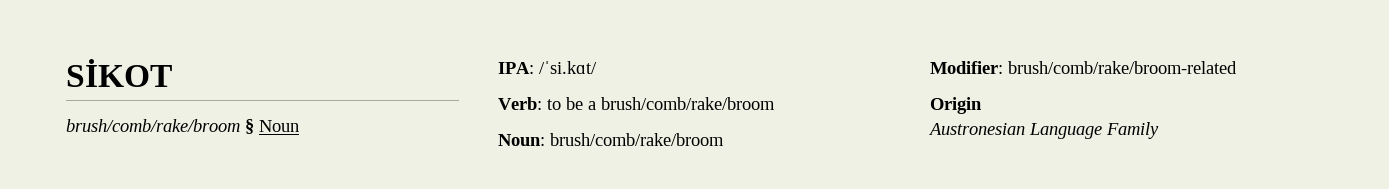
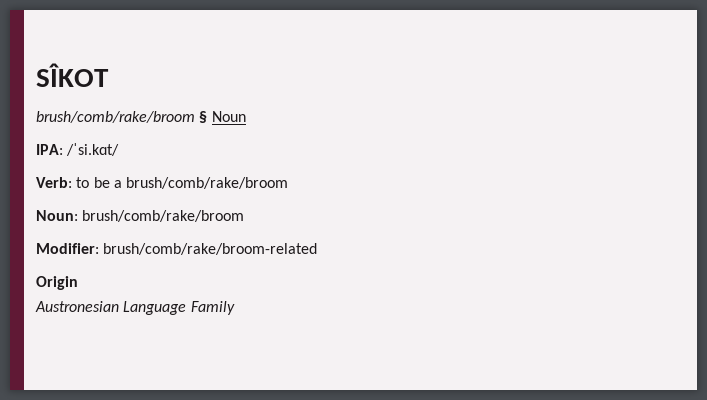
- SİKOT
+ SÎKOT

